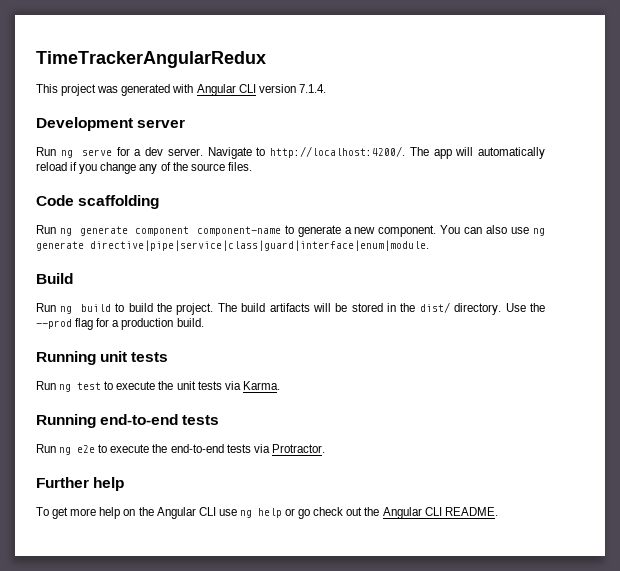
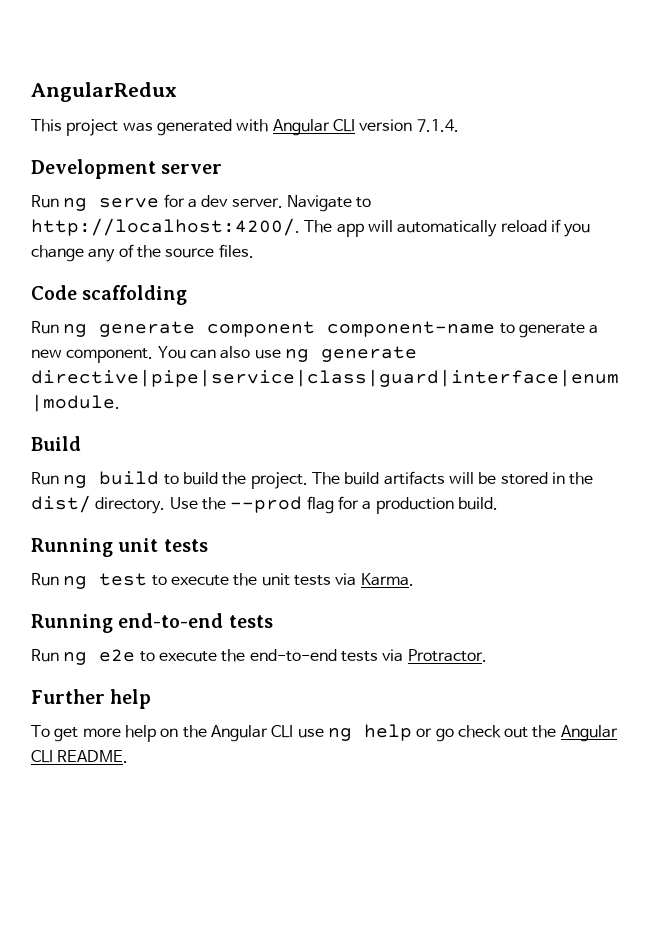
- TimeTrackerAngularRedux
+ AngularRedux

